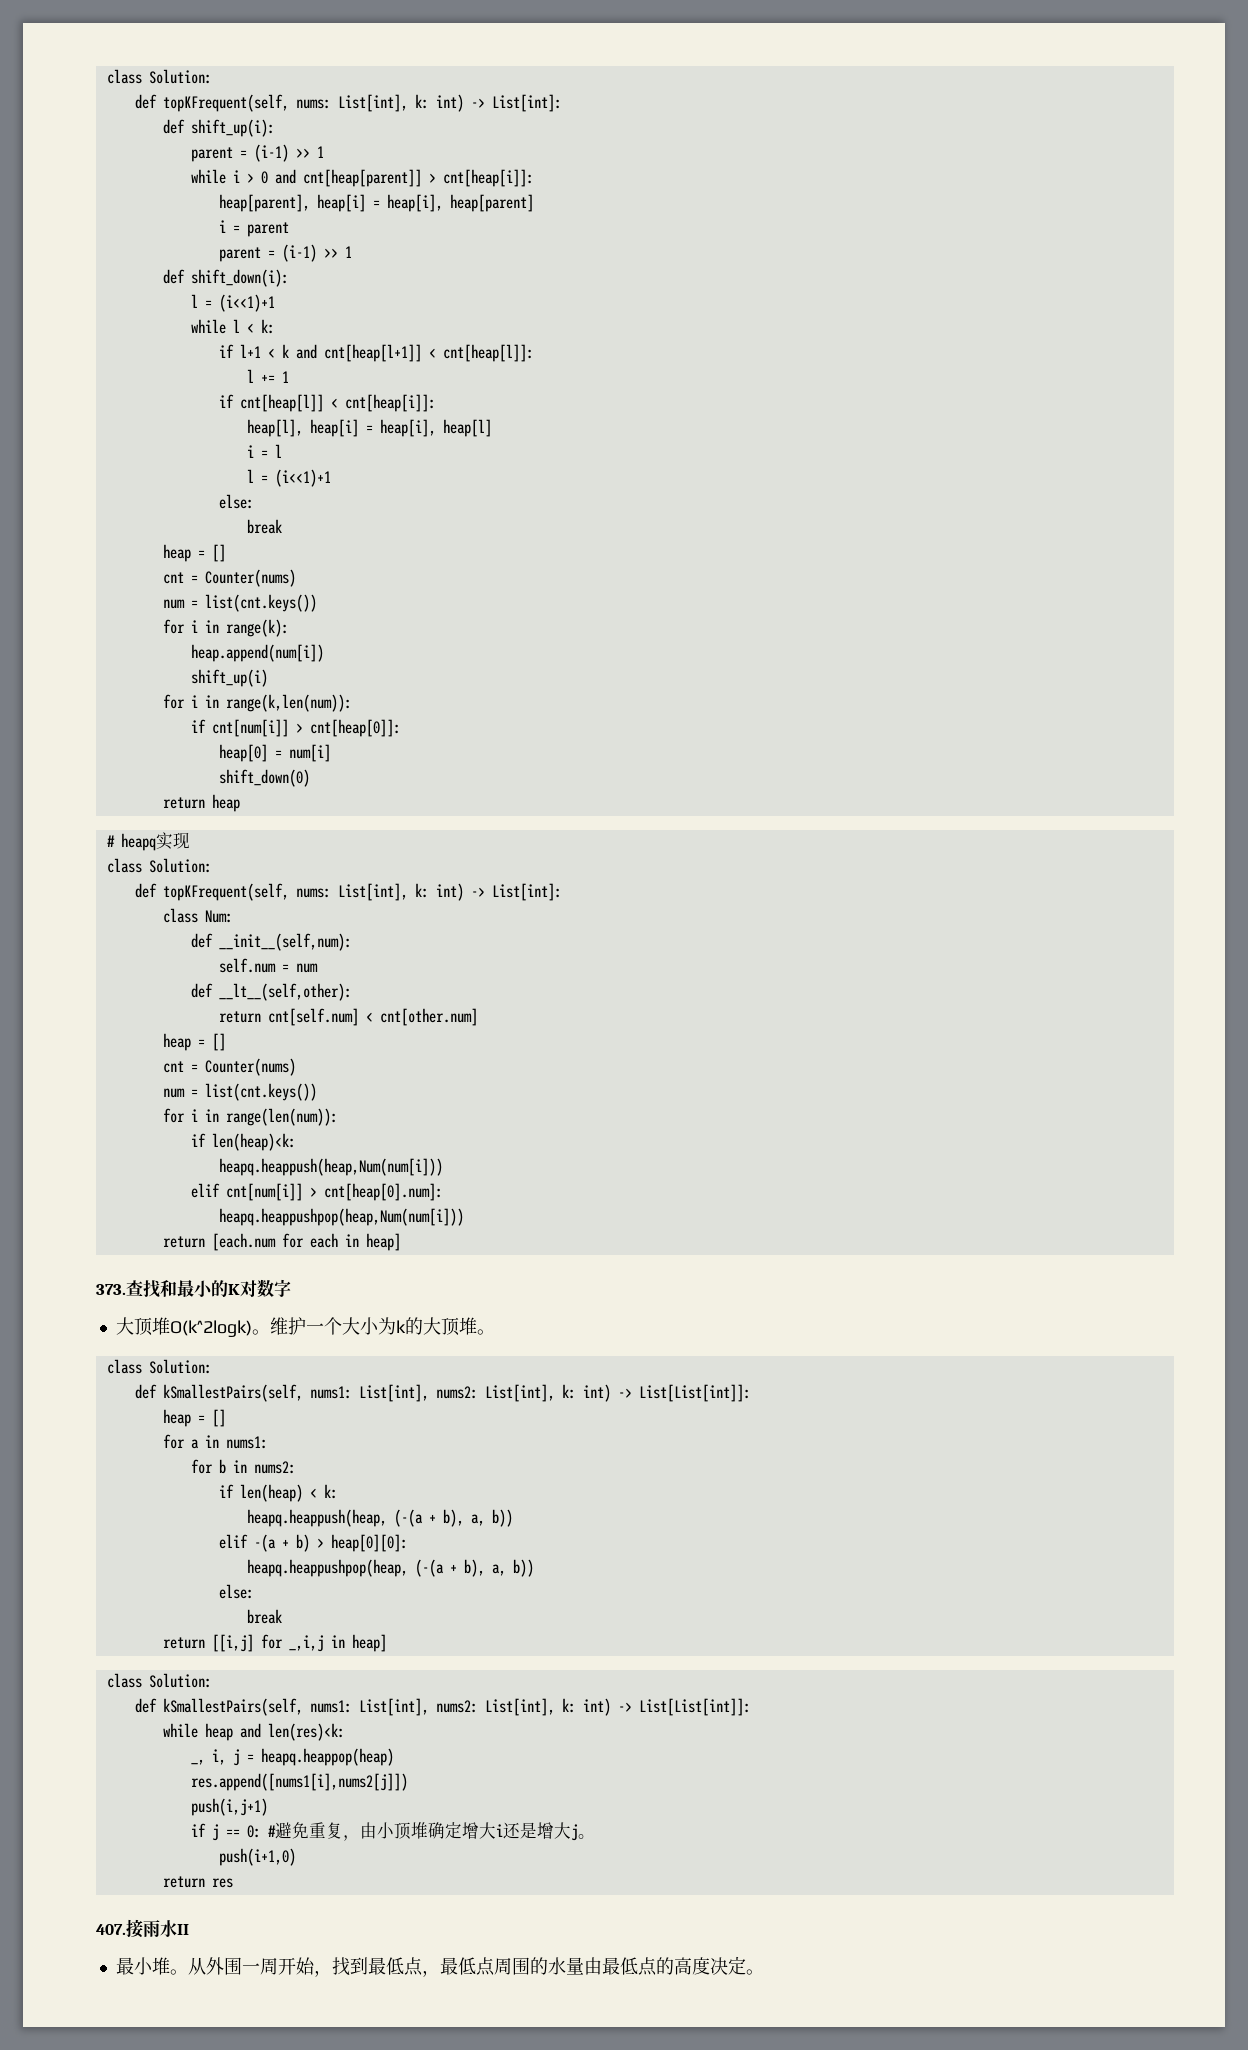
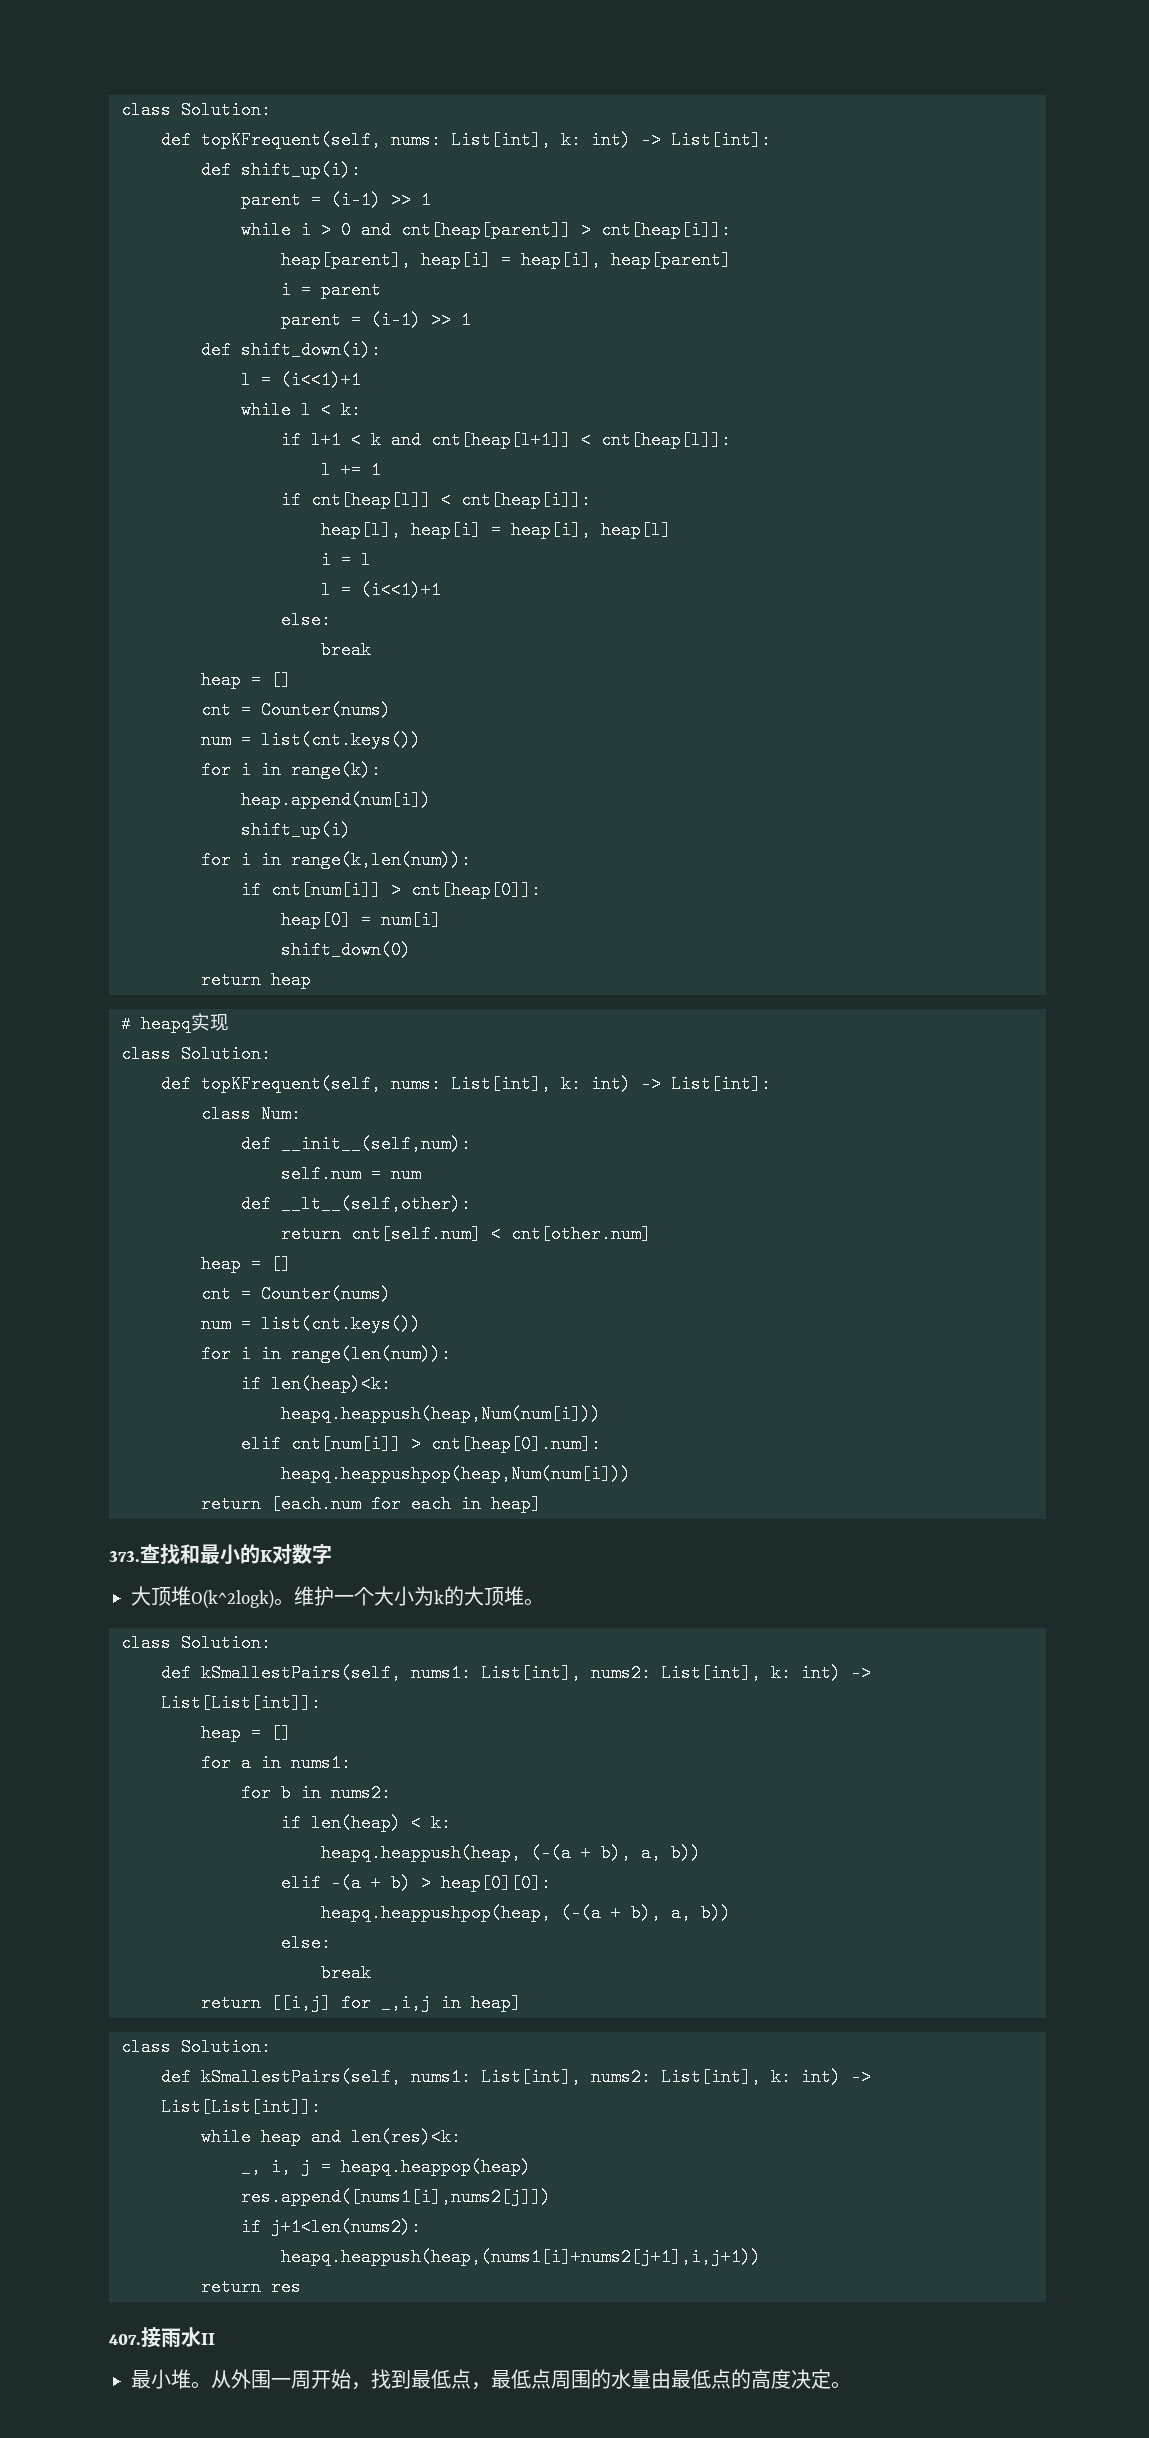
- push(i,j+1)
- if j == 0: #避免重复，由小顶堆确定增大i还是增大j。
- push(i+1,0)
+ if j+1<len(nums2):
+ heapq.heappush(heap,(nums1[i]+nums2[j+1],i,j+1))

